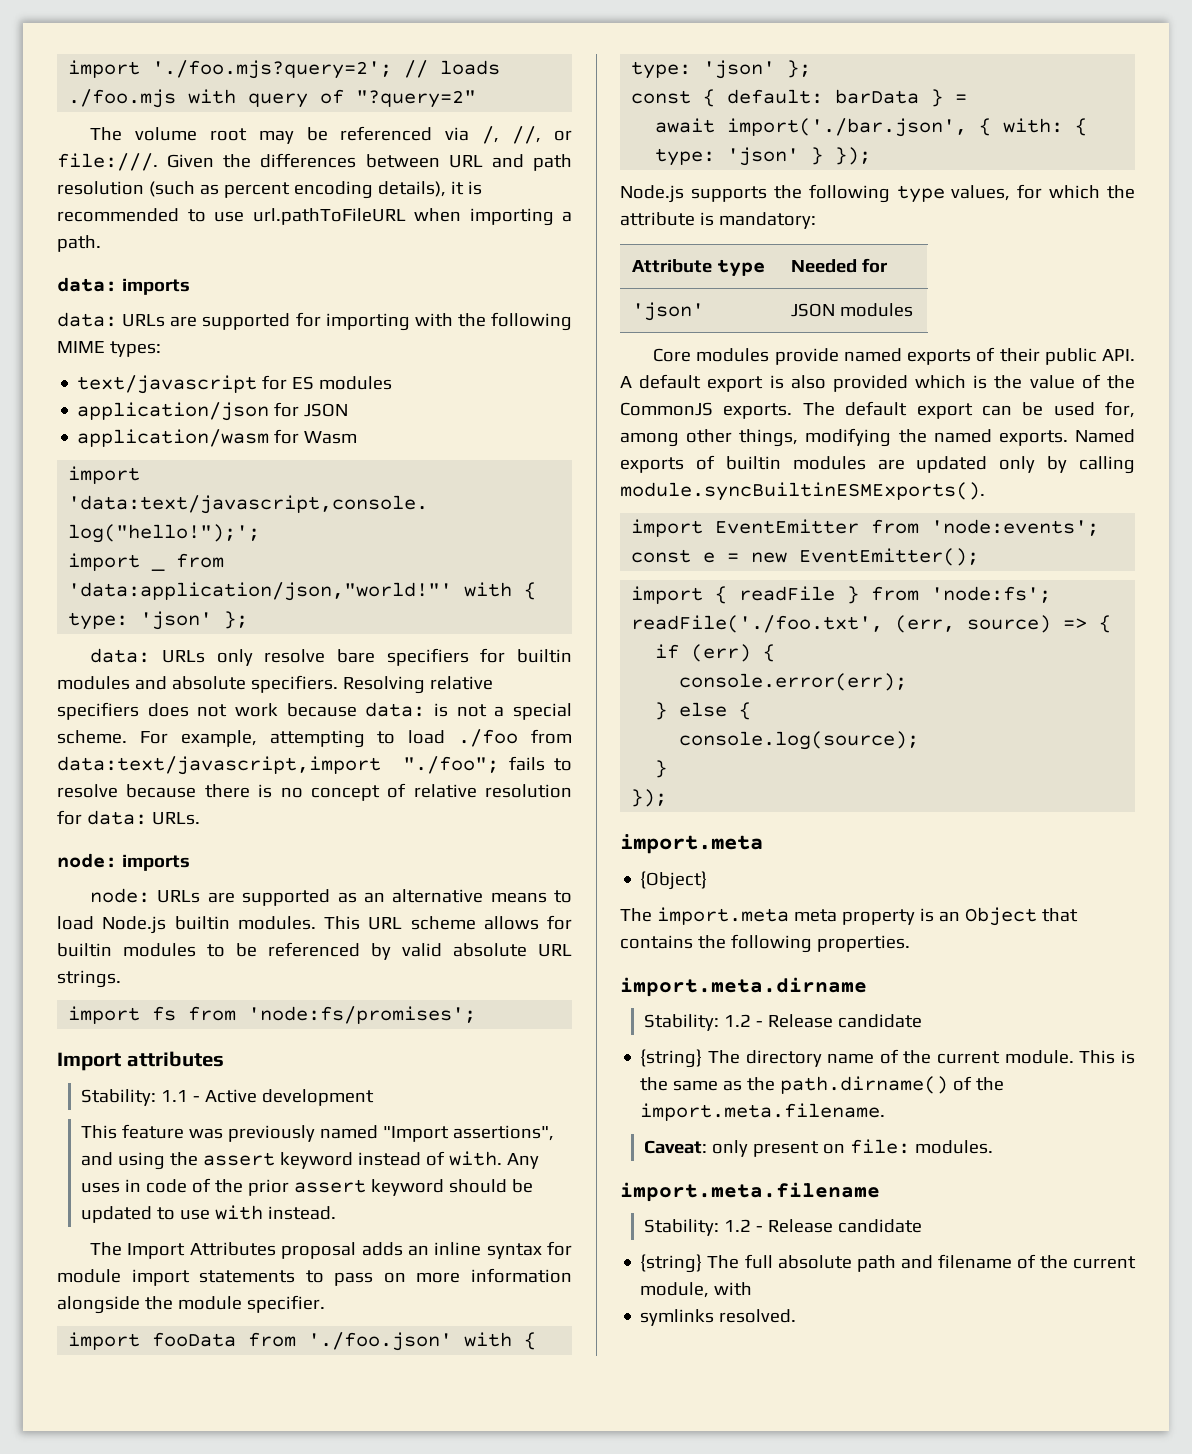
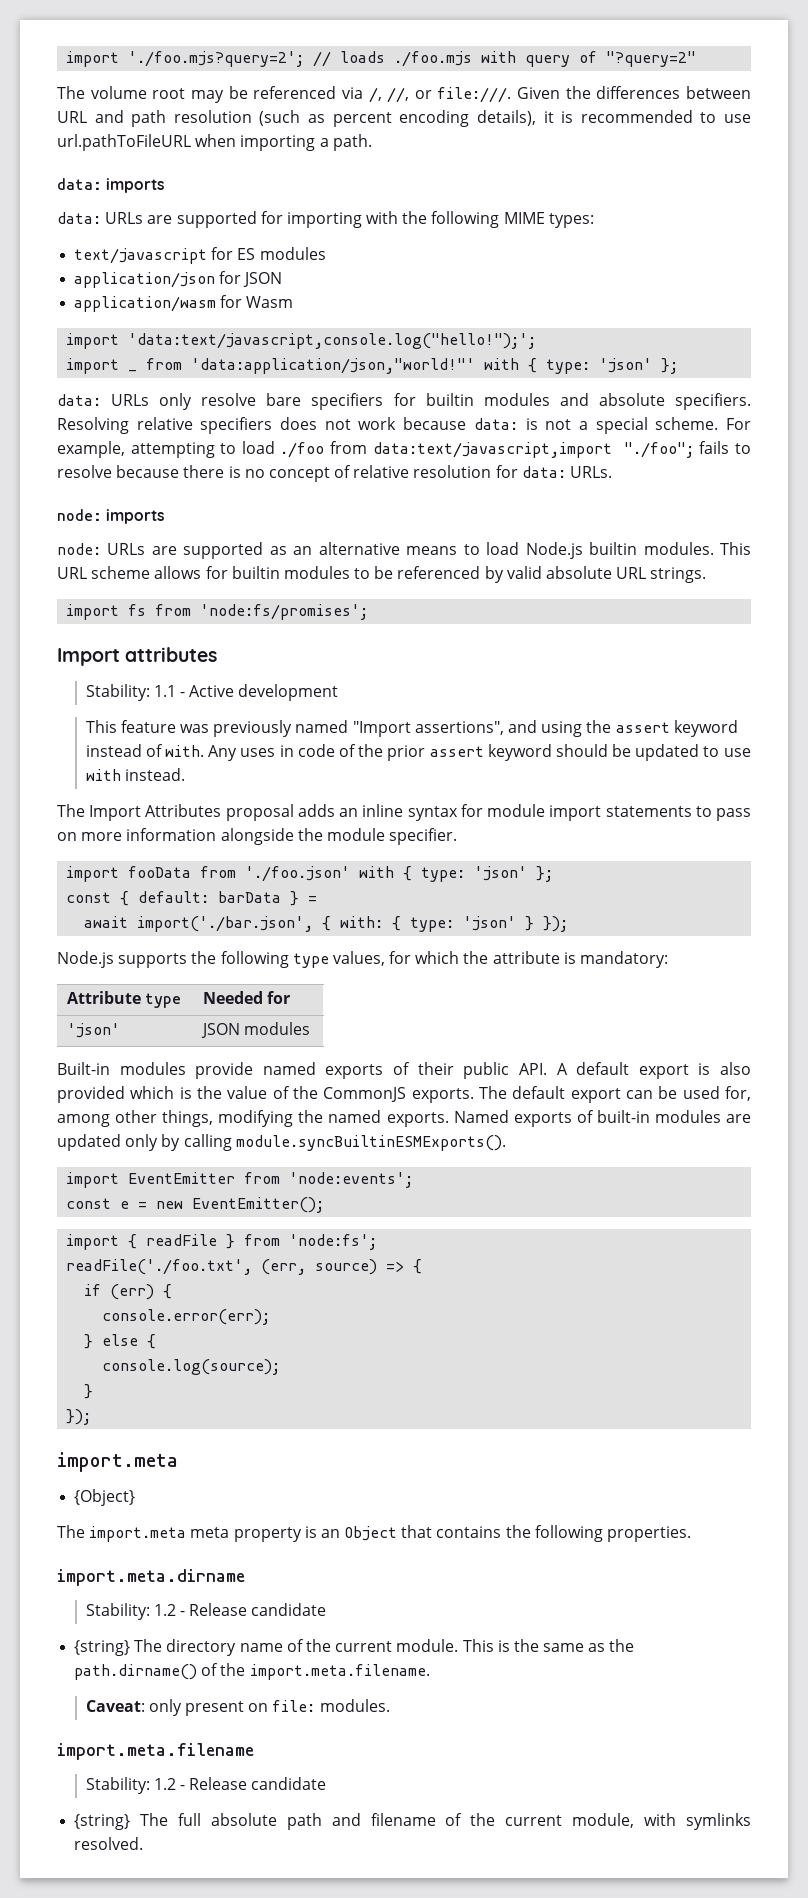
- Core modules provide named exports of their public API. A default export is also provided which is the value of the CommonJS exports.
+ Built-in modules provide named exports of their public API. A default export is also provided which is the value of the CommonJS exports.
- Named exports of builtin modules are updated only by calling module.syncBuiltinESMExports().
+ Named exports of built-in modules are updated only by calling module.syncBuiltinESMExports().
- {string} The full absolute path and filename of the current module, with
- symlinks resolved.
+ {string} The full absolute path and filename of the current module, with symlinks resolved.

